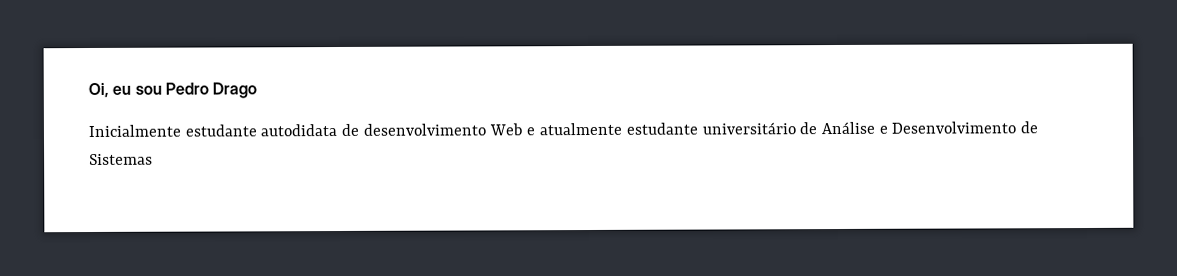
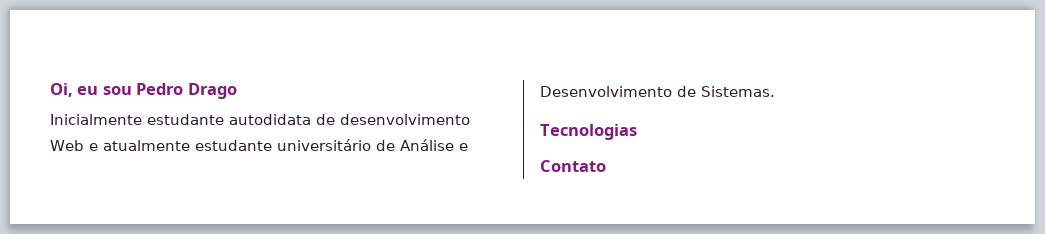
- Inicialmente estudante autodidata de desenvolvimento Web e atualmente estudante universitário de Análise e Desenvolvimento de Sistemas
+ Inicialmente estudante autodidata de desenvolvimento Web e atualmente estudante universitário de Análise e Desenvolvimento de Sistemas.
+ Tecnologias
+ Contato

